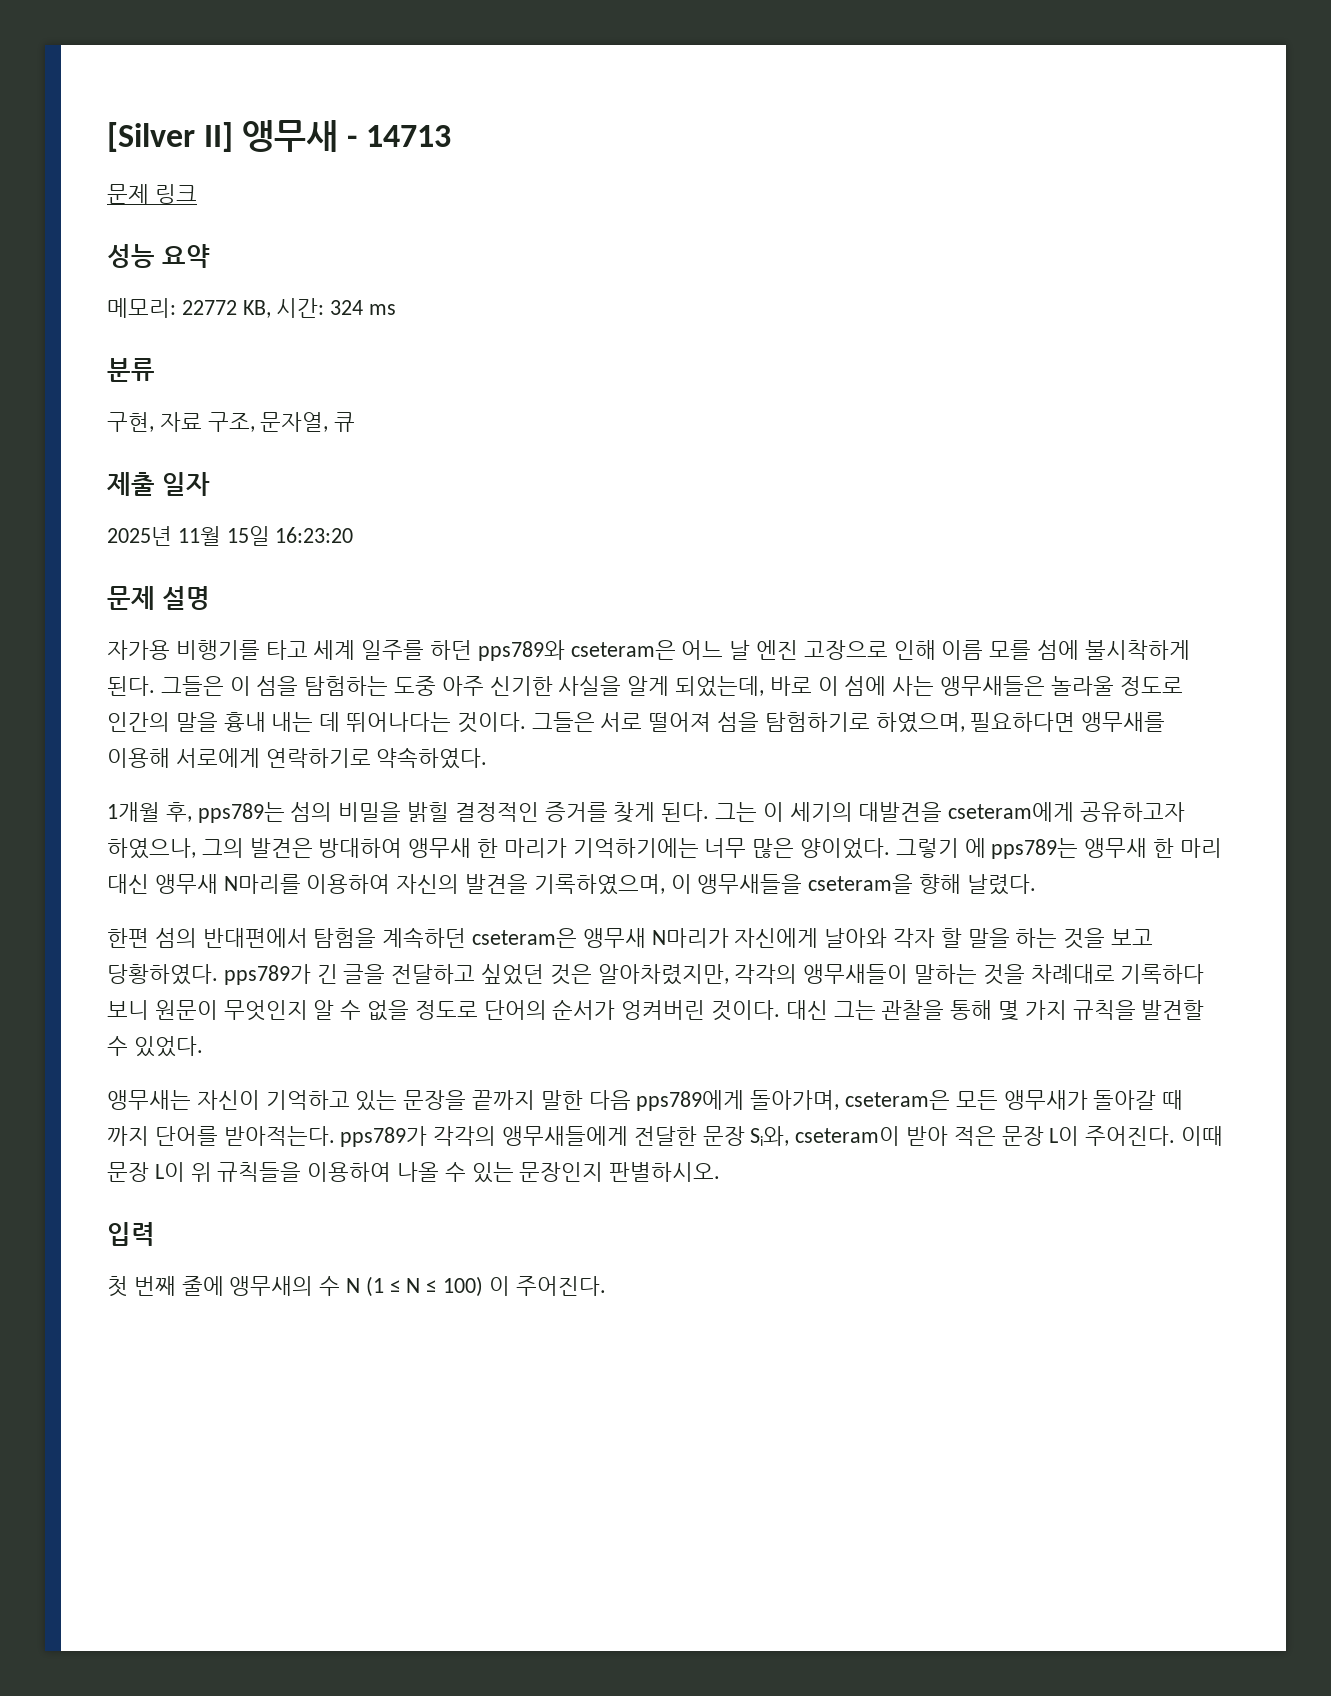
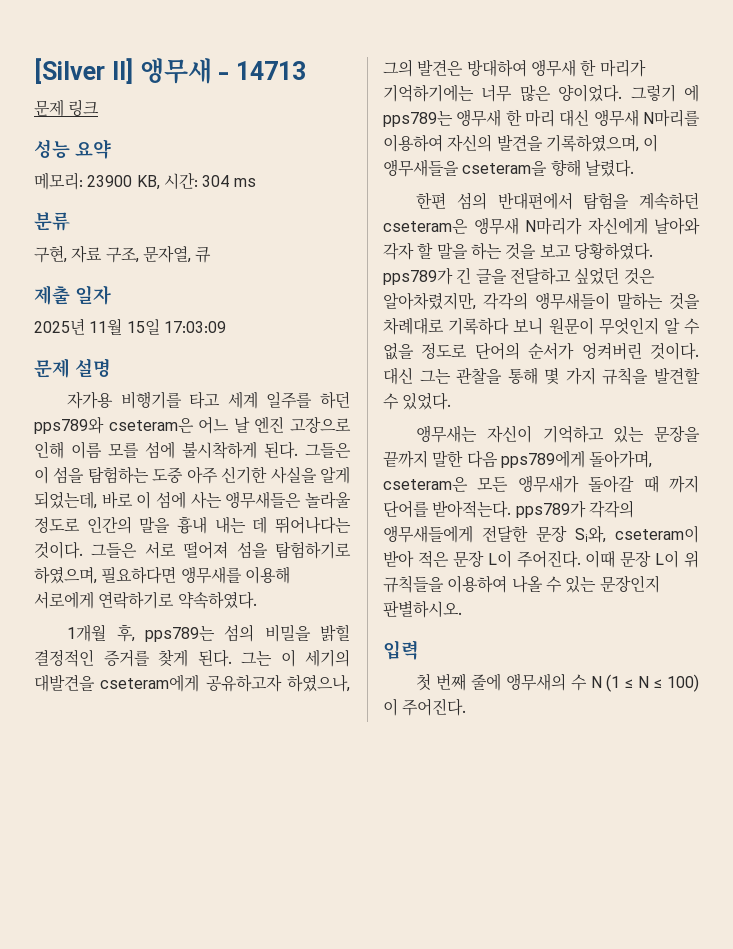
- 메모리: 22772 KB, 시간: 324 ms
+ 메모리: 23900 KB, 시간: 304 ms
- 2025년 11월 15일 16:23:20
+ 2025년 11월 15일 17:03:09

